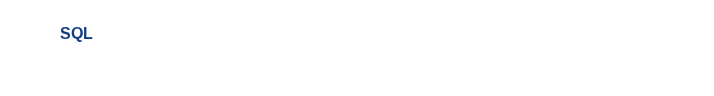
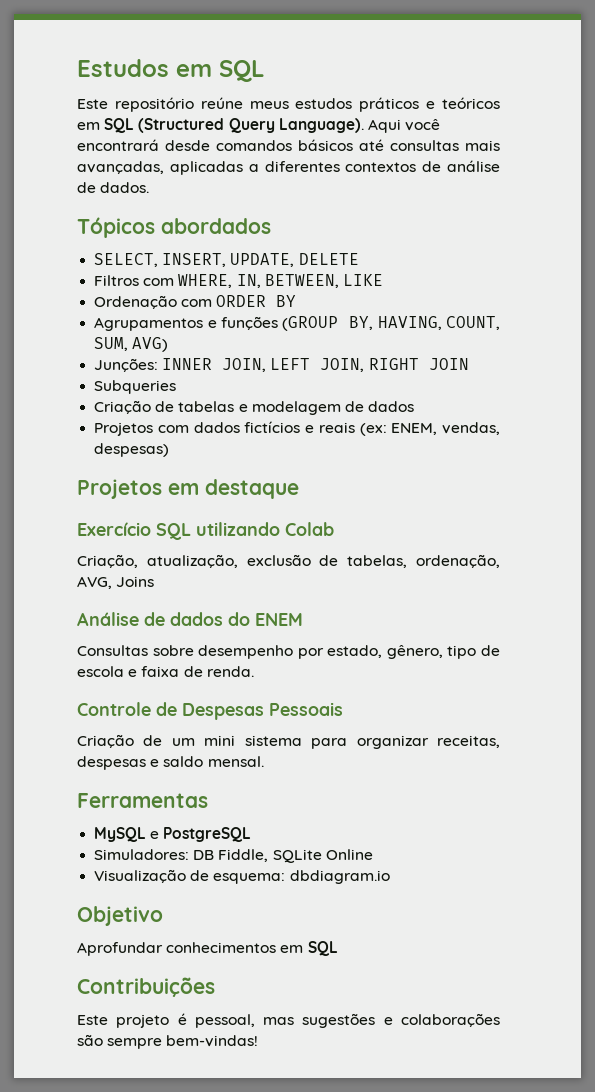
- SQL
+ Estudos em SQL
+ Este repositório reúne meus estudos práticos e teóricos em SQL (Structured Query Language). Aqui você encontrará desde comandos básicos até consultas mais avançadas, aplicadas a diferentes contextos de análise de dados.
+ Tópicos abordados
+ SELECT, INSERT, UPDATE, DELETE
+ Filtros com WHERE, IN, BETWEEN, LIKE
+ Ordenação com ORDER BY
+ Agrupamentos e funções (GROUP BY, HAVING, COUNT, SUM, AVG)
+ Junções: INNER JOIN, LEFT JOIN, RIGHT JOIN
+ Subqueries
+ Criação de tabelas e modelagem de dados
+ Projetos com dados fictícios e reais (ex: ENEM, vendas, despesas)
+ Projetos em destaque
+ Exercício SQL utilizando Colab
+ Criação, atualização, exclusão de tabelas, ordenação, AVG, Joins
+ Análise de dados do ENEM
+ Consultas sobre desempenho por estado, gênero, tipo de escola e faixa de renda.
+ Controle de Despesas Pessoais
+ Criação de um mini sistema para organizar receitas, despesas e saldo mensal.
+ Ferramentas
+ MySQL e PostgreSQL
+ Simuladores: DB Fiddle, SQLite Online
+ Visualização de esquema: dbdiagram.io
+ Objetivo
+ Aprofundar conhecimentos em SQL
+ Contribuições
+ Este projeto é pessoal, mas sugestões e colaborações são sempre bem-vindas!

